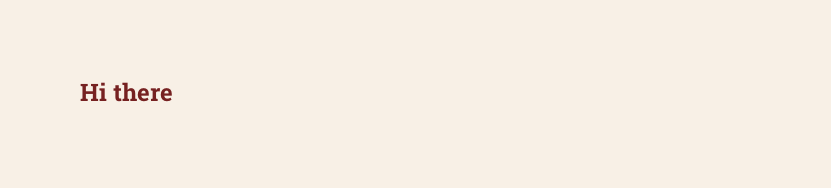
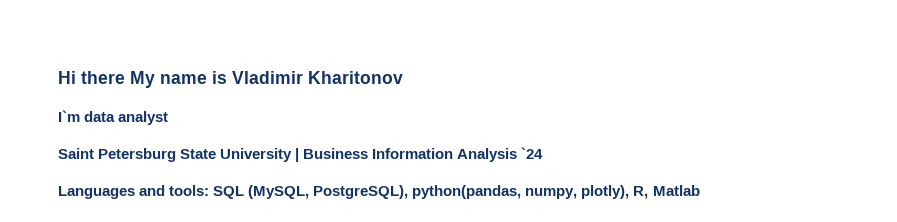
- Hi there
+ Hi there My name is Vladimir Kharitonov
+ I`m data analyst
+ Saint Petersburg State University | Business Information Analysis `24
+ Languages and tools: SQL (MySQL, PostgreSQL), python(pandas, numpy, plotly), R, Matlab

